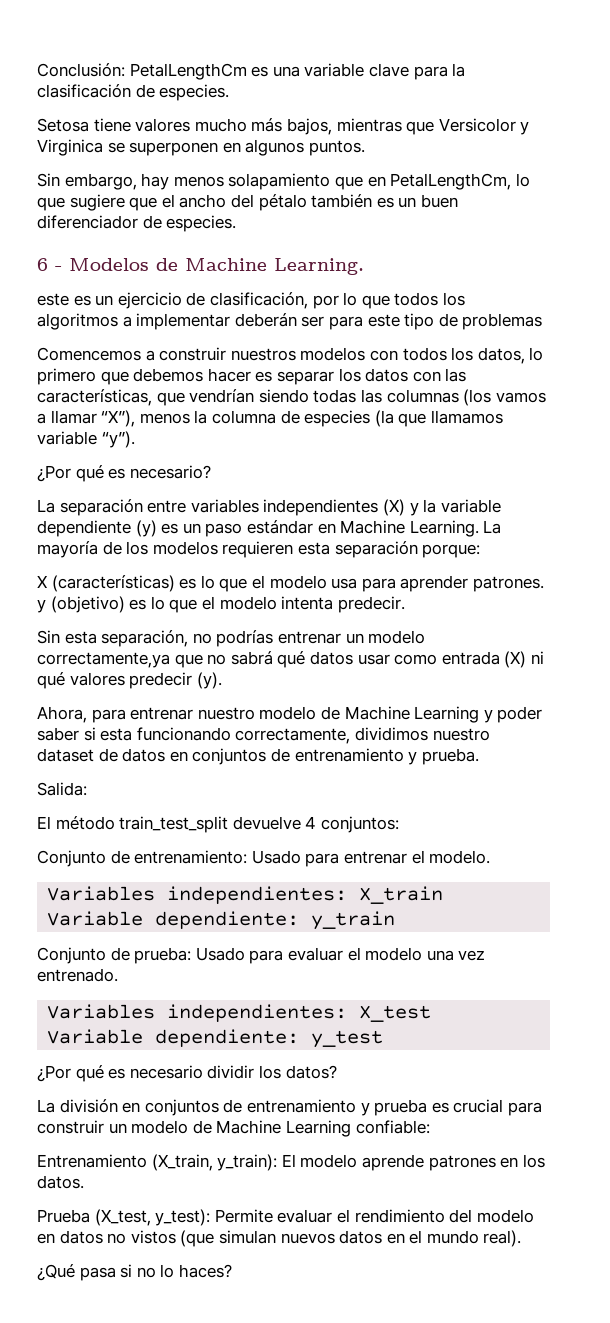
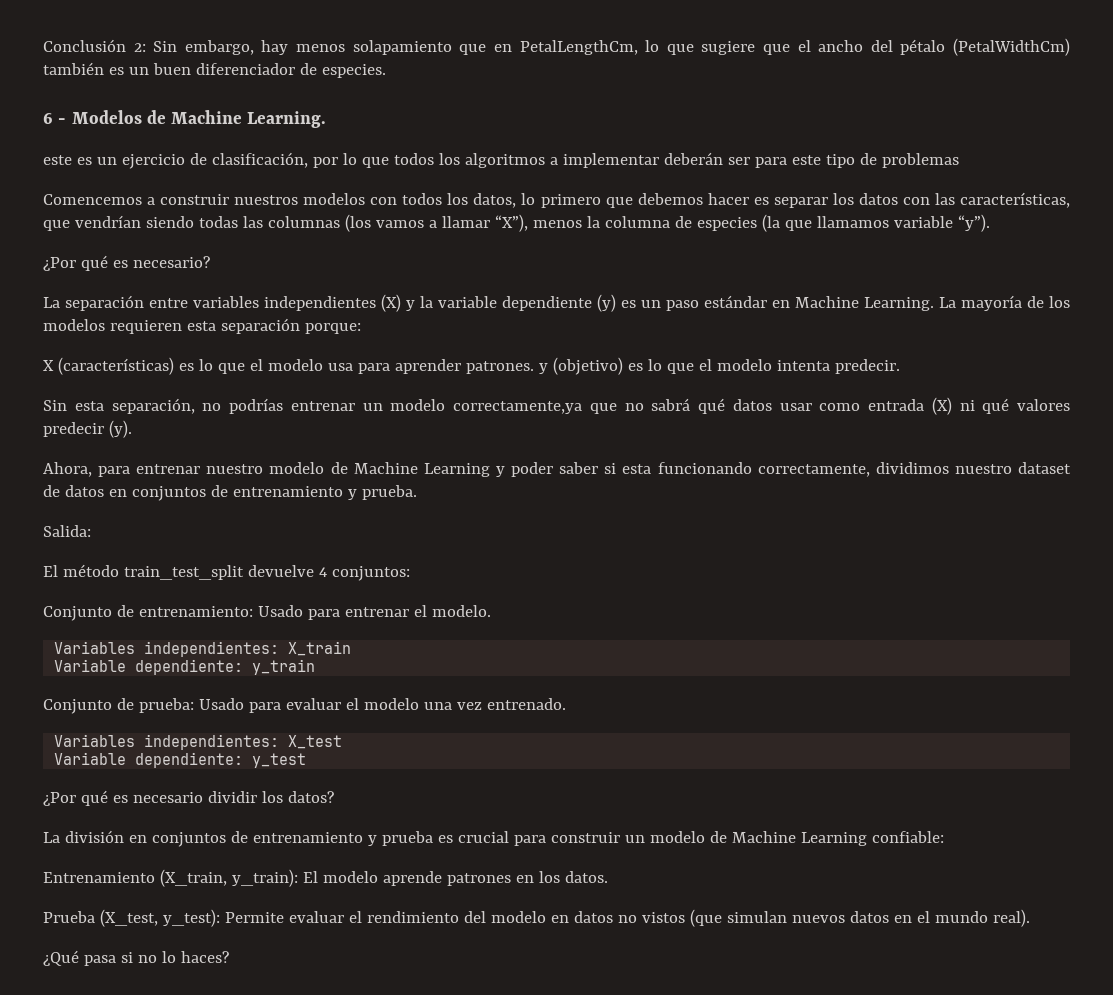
- Conclusión: PetalLengthCm es una variable clave para la clasificación de especies.
- Setosa tiene valores mucho más bajos, mientras que Versicolor y Virginica se superponen en algunos puntos.
- Sin embargo, hay menos solapamiento que en PetalLengthCm, lo que sugiere que el ancho del pétalo también es un buen diferenciador de especies.
+ Conclusión 2: Sin embargo, hay menos solapamiento que en PetalLengthCm, lo que sugiere que el ancho del pétalo (PetalWidthCm) también es un buen diferenciador de especies.

